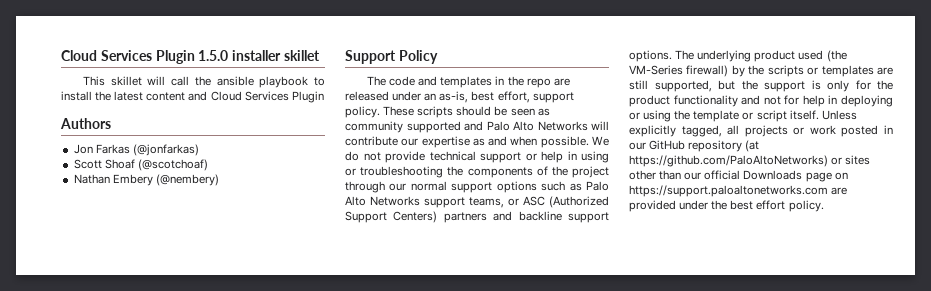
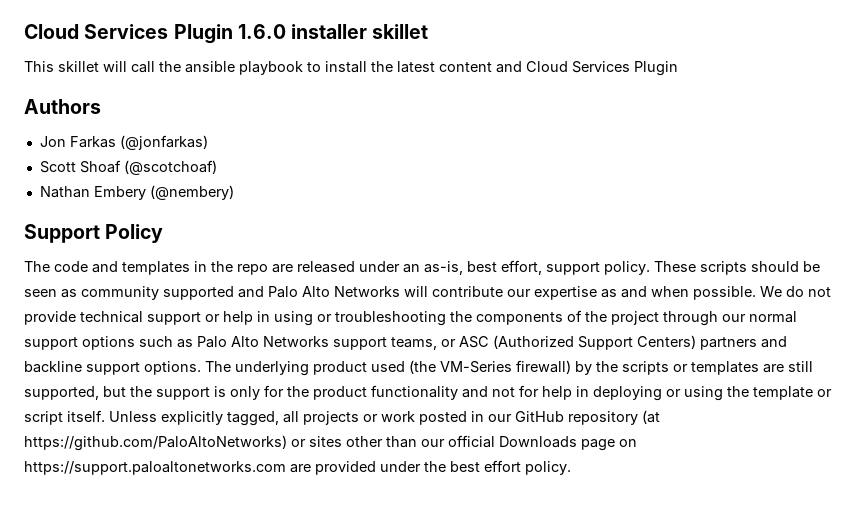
- Cloud Services Plugin 1.5.0 installer skillet
+ Cloud Services Plugin 1.6.0 installer skillet

